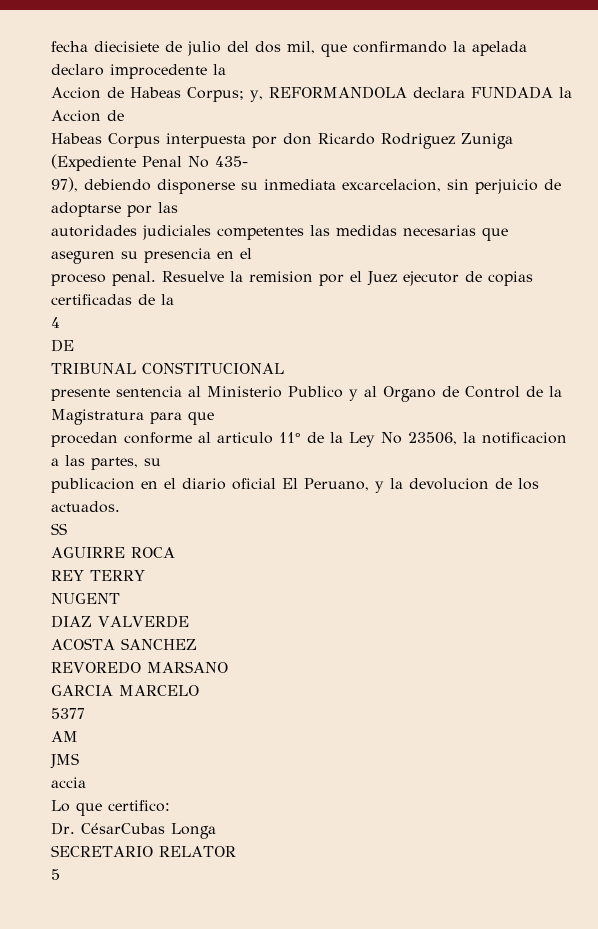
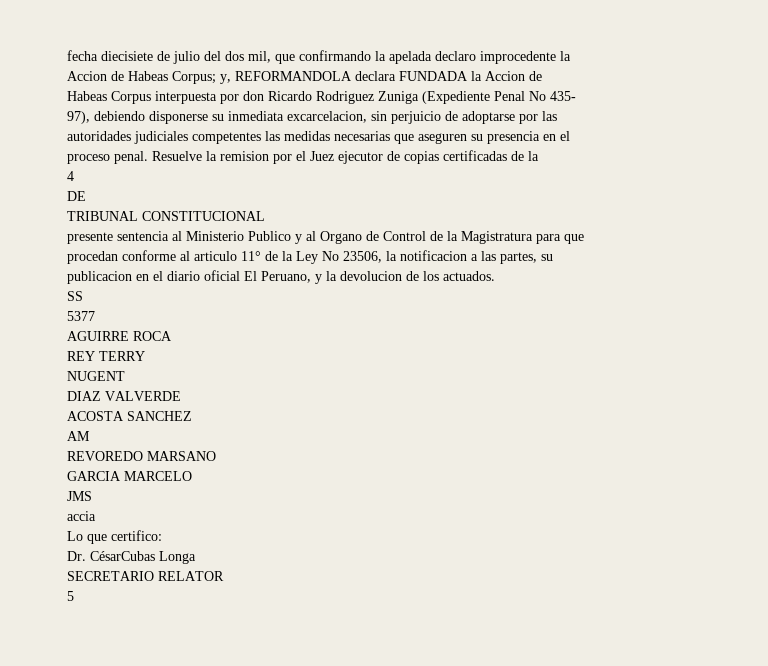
+ 5377
+ AM
- 5377
- AM

